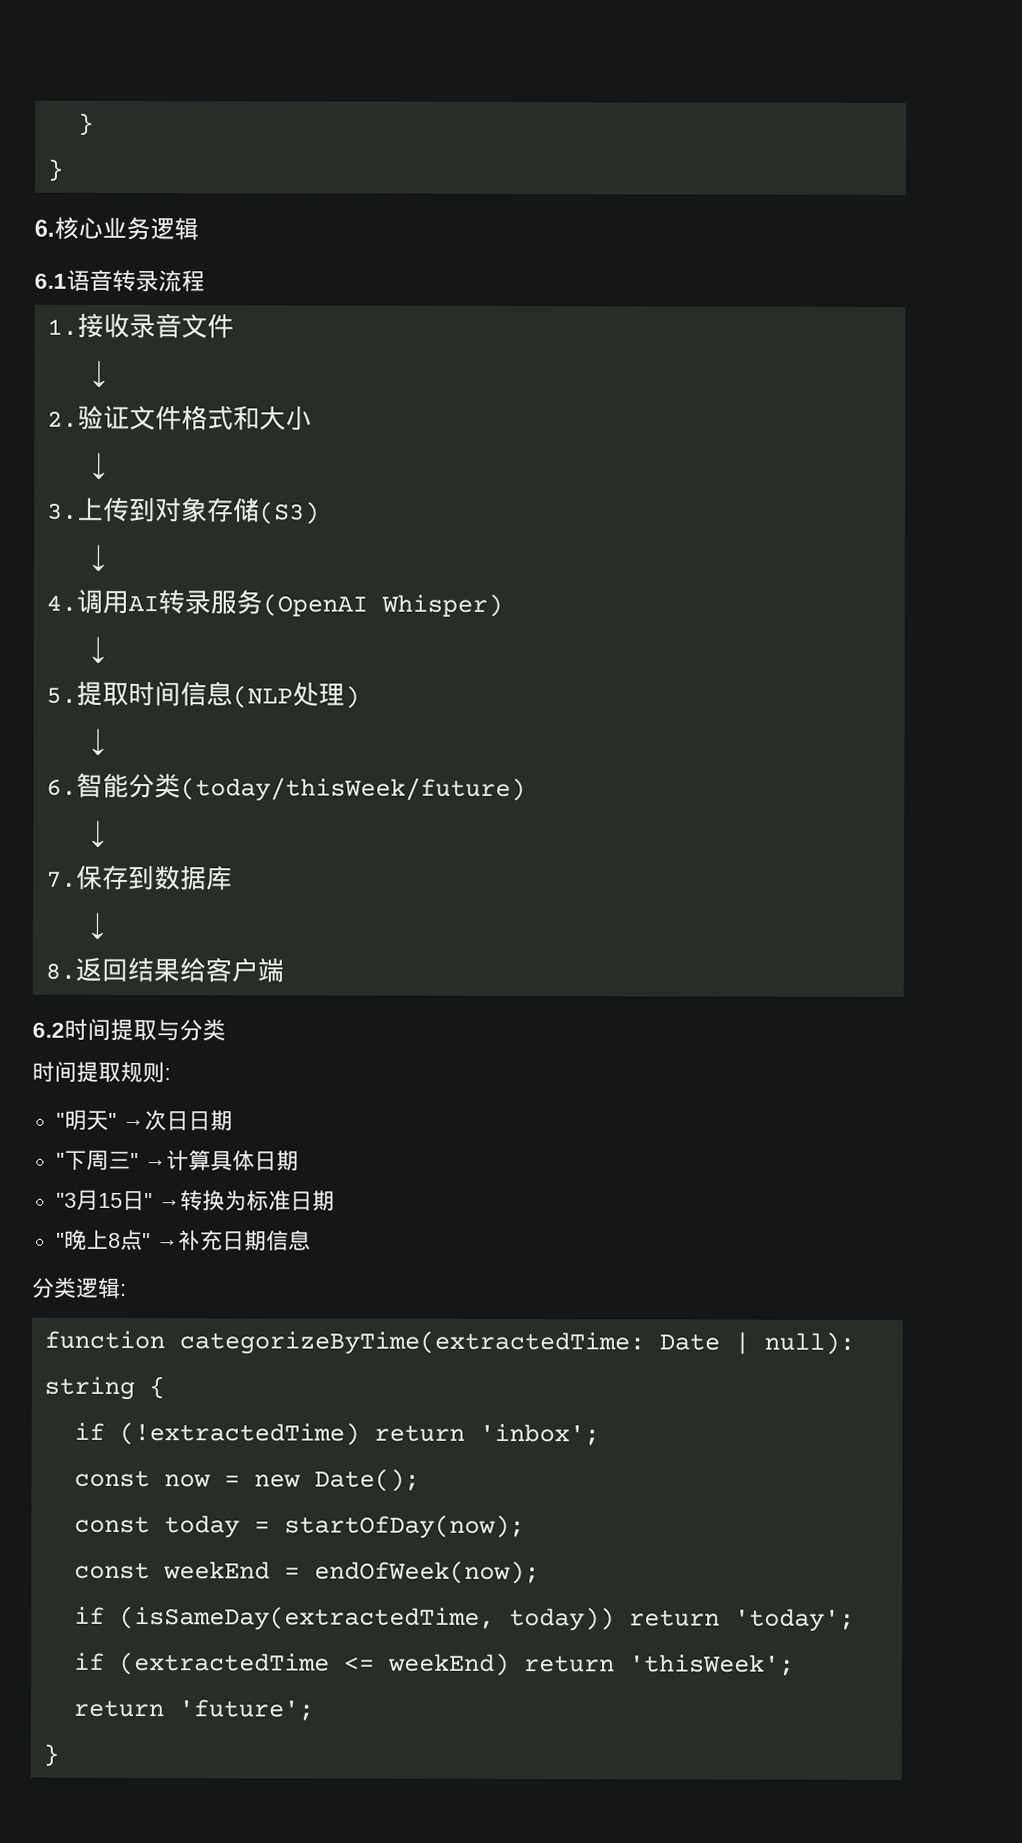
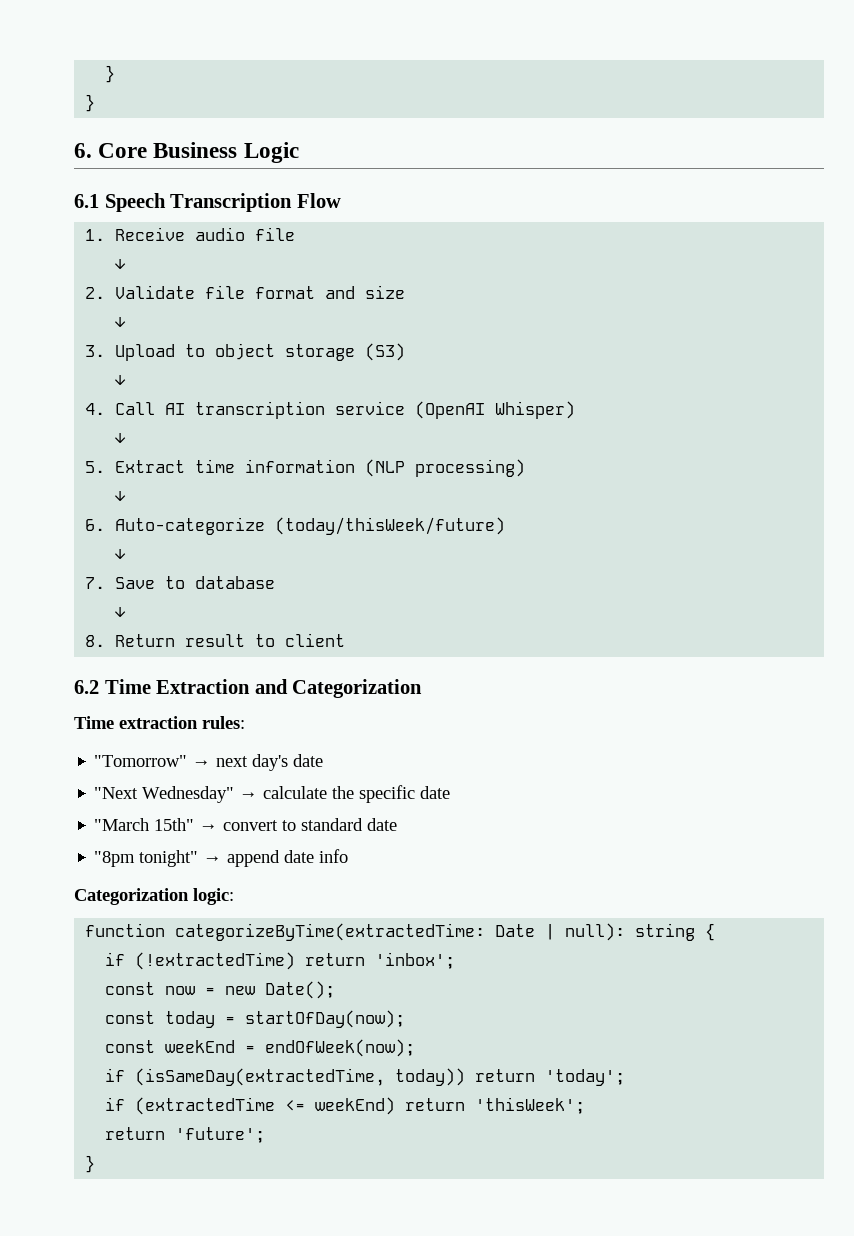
- 6.核心业务逻辑
- 6.1语音转录流程
- 1.接收录音文件
+ 6. Core Business Logic
+ 6.1 Speech Transcription Flow
+ 1. Receive audio file
  ↓
- 2.验证文件格式和大小
+ 2. Validate file format and size
  ↓
- 3.上传到对象存储(S3)
+ 3. Upload to object storage (S3)
- 4.调用AI转录服务(OpenAI Whisper)
+ 4. Call AI transcription service (OpenAI Whisper)
- 5.提取时间信息(NLP处理)
+ 5. Extract time information (NLP processing)
- 6.智能分类(today/thisWeek/future)
+ 6. Auto-categorize (today/thisWeek/future)
- 7.保存到数据库
+ 7. Save to database
- 8.返回结果给客户端
- 6.2时间提取与分类
- 时间提取规则:
- "明天" →次日日期
- "下周三" →计算具体日期
- "3月15日" →转换为标准日期
- "晚上8点" →补充日期信息
- 分类逻辑:
+ 8. Return result to client
+ 6.2 Time Extraction and Categorization
+ Time extraction rules:
+ "Tomorrow" → next day's date
+ "Next Wednesday" → calculate the specific date
+ "March 15th" → convert to standard date
+ "8pm tonight" → append date info
+ Categorization logic:

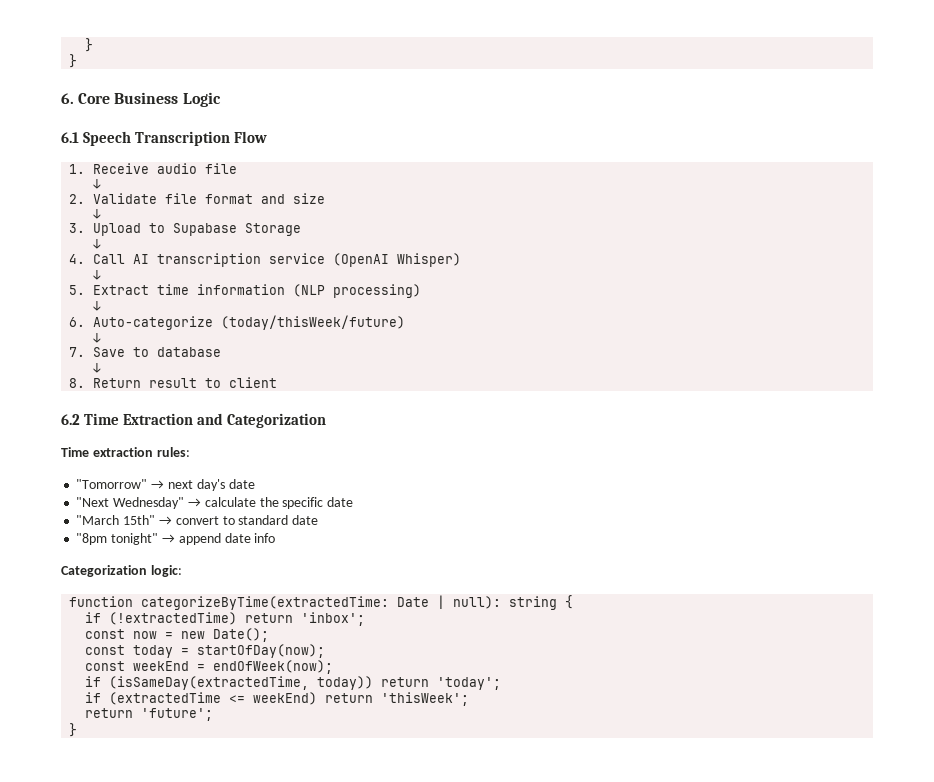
- 3. Upload to object storage (S3)
+ 3. Upload to Supabase Storage

